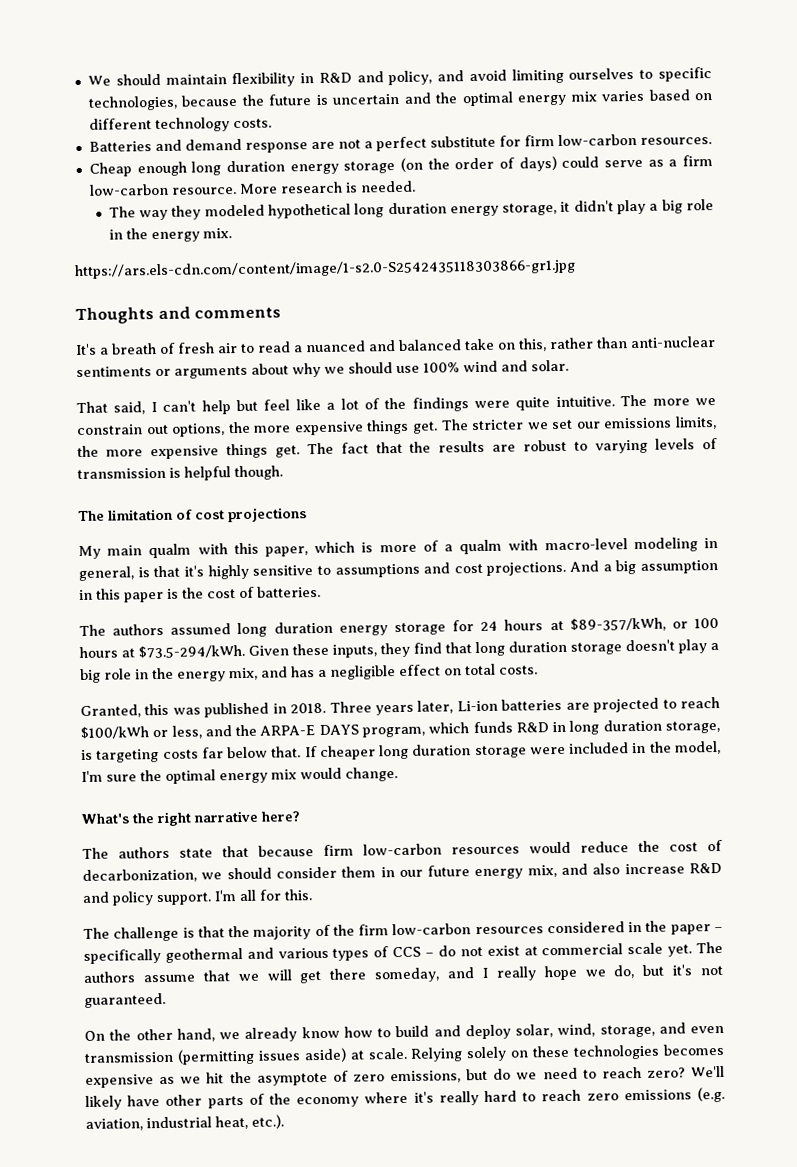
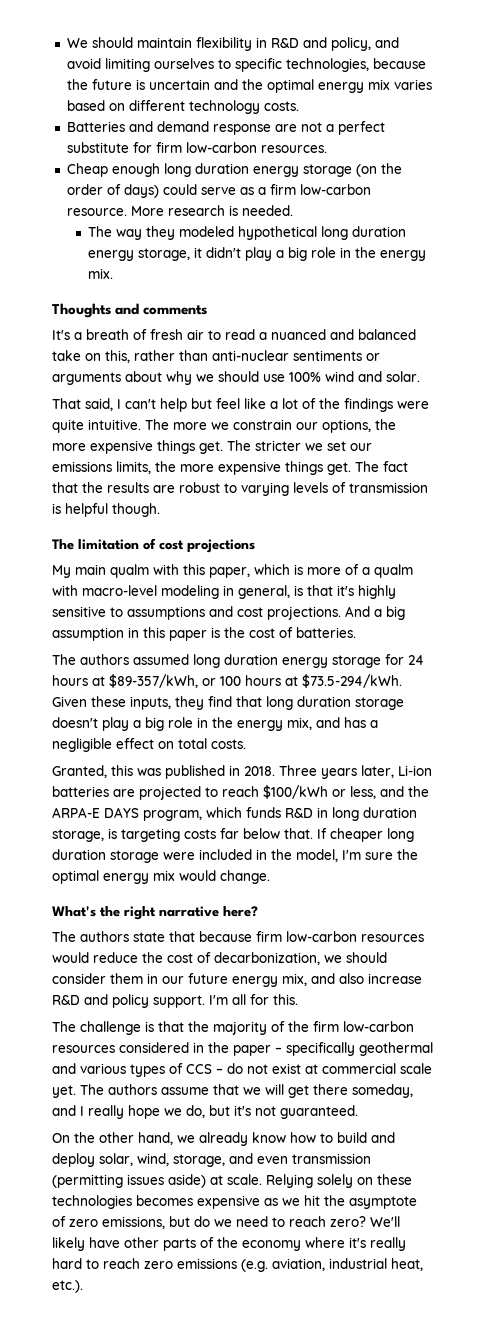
- https://ars.els-cdn.com/content/image/1-s2.0-S2542435118303866-gr1.jpg
- The more we constrain out options, the more expensive things get.
+ The more we constrain our options, the more expensive things get.

